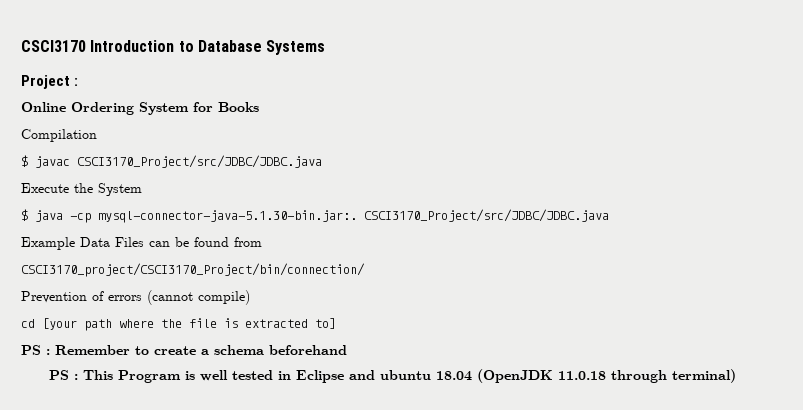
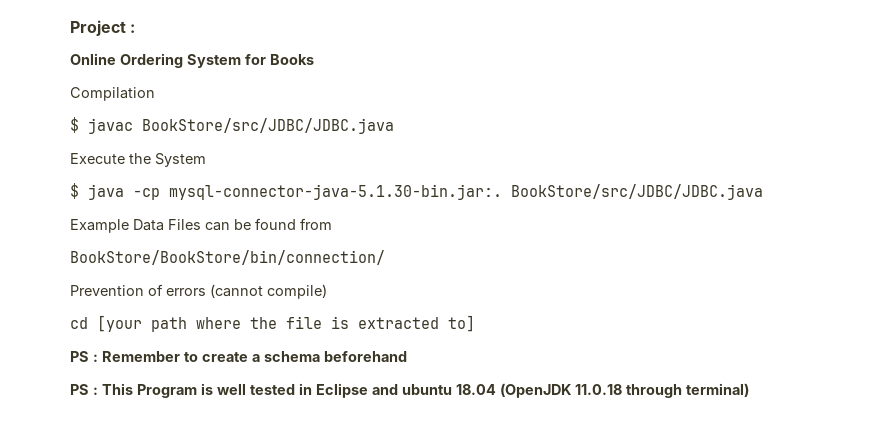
- CSCI3170 Introduction to Database Systems
- $ javac CSCI3170_Project/src/JDBC/JDBC.java
+ $ javac BookStore/src/JDBC/JDBC.java
- $ java -cp mysql-connector-java-5.1.30-bin.jar:. CSCI3170_Project/src/JDBC/JDBC.java
+ $ java -cp mysql-connector-java-5.1.30-bin.jar:. BookStore/src/JDBC/JDBC.java
- CSCI3170_project/CSCI3170_Project/bin/connection/
+ BookStore/BookStore/bin/connection/

